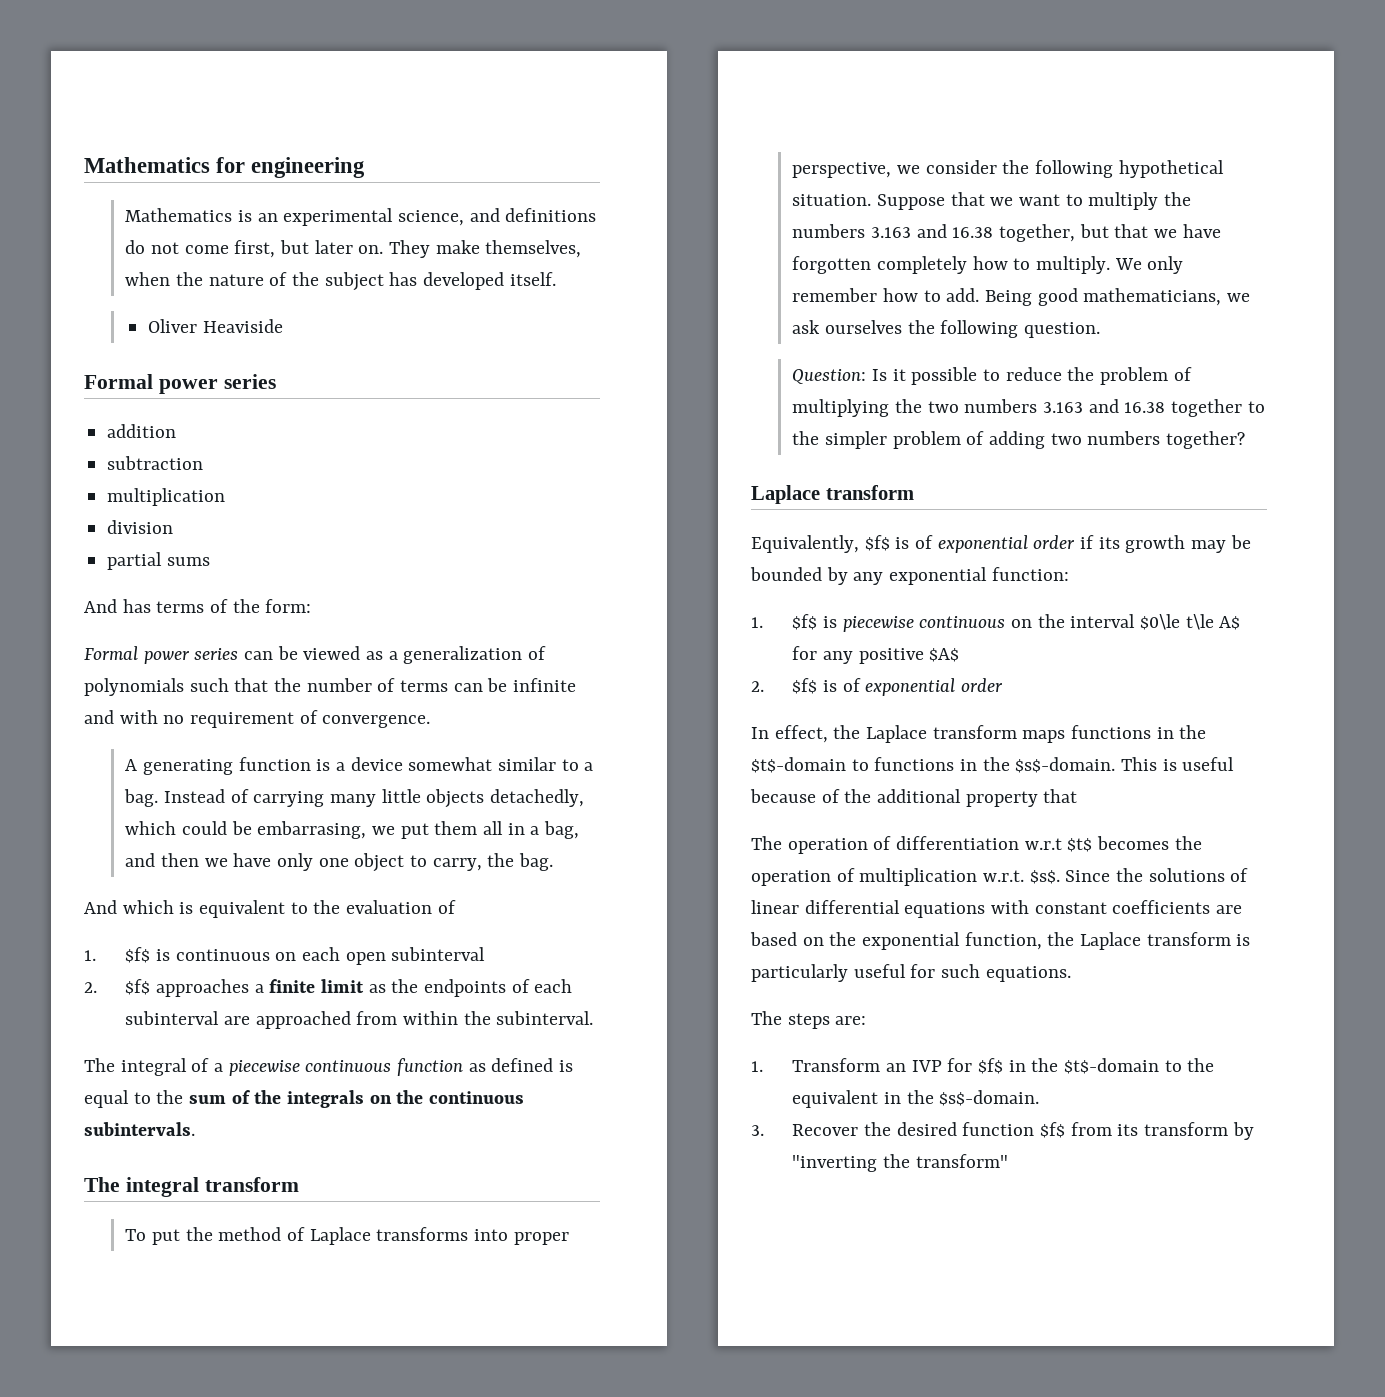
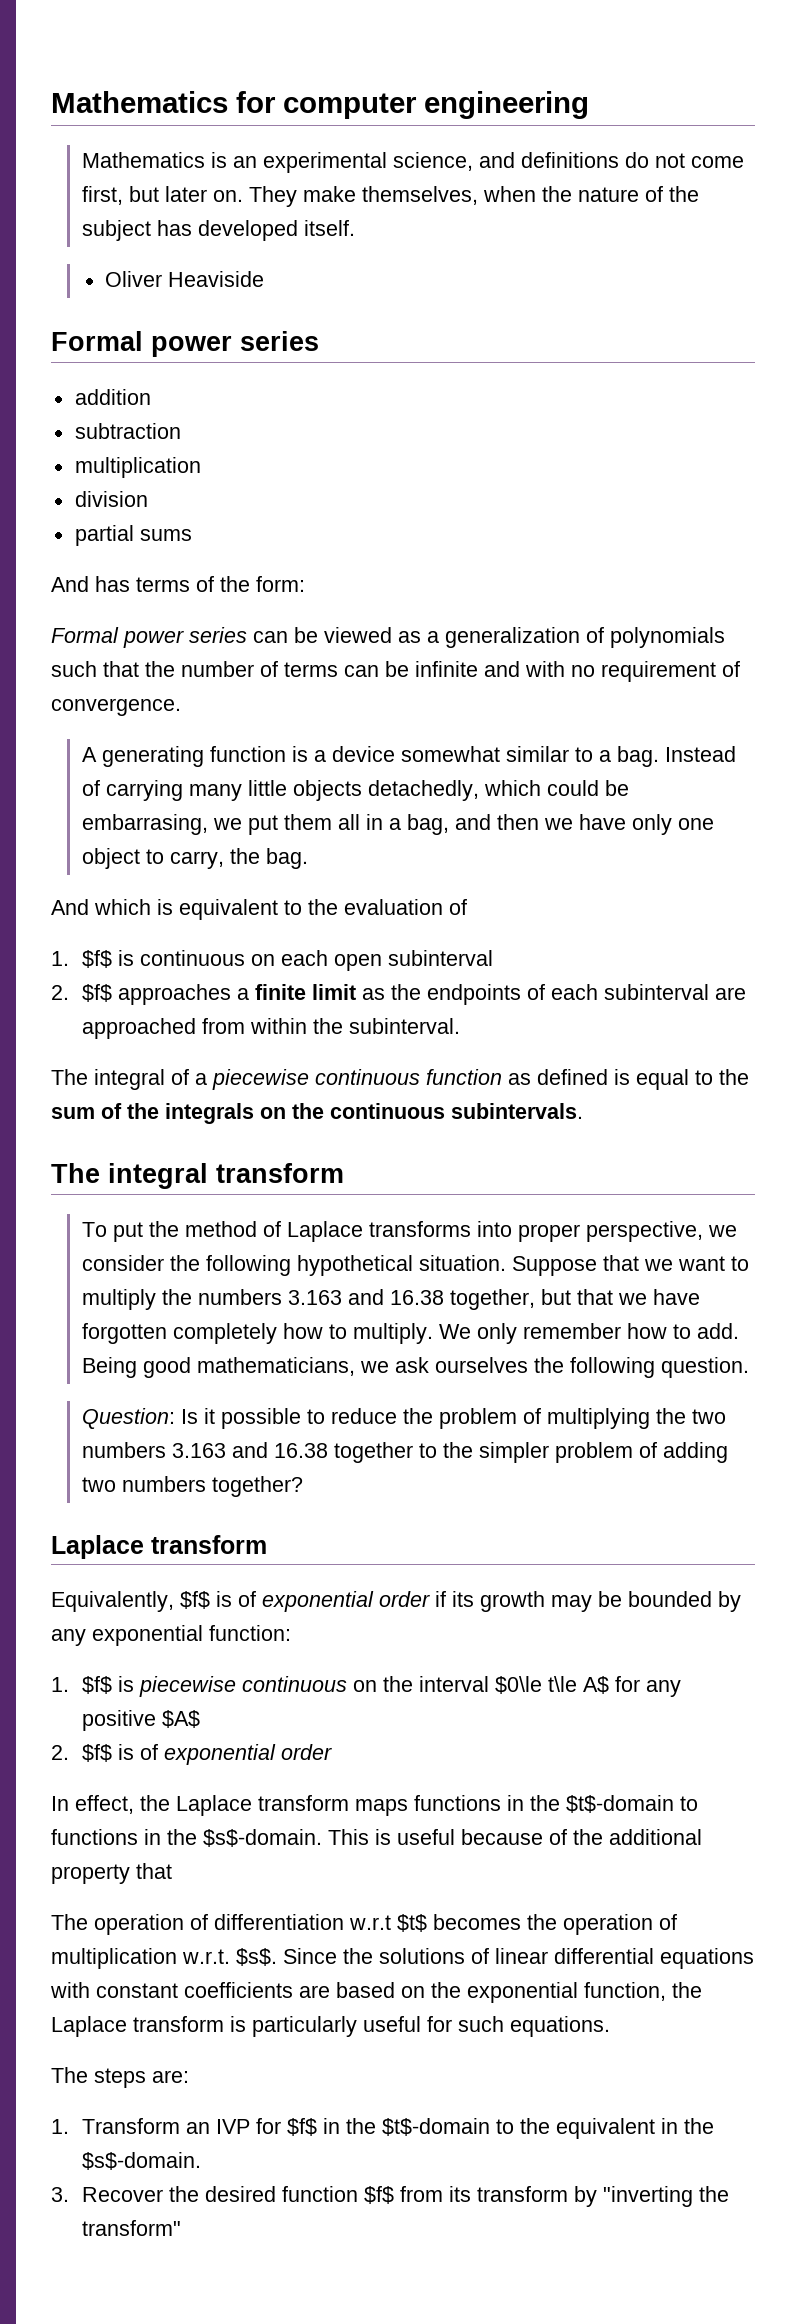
- Mathematics for engineering
+ Mathematics for computer engineering

